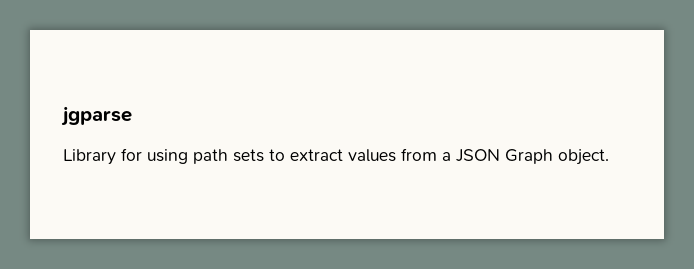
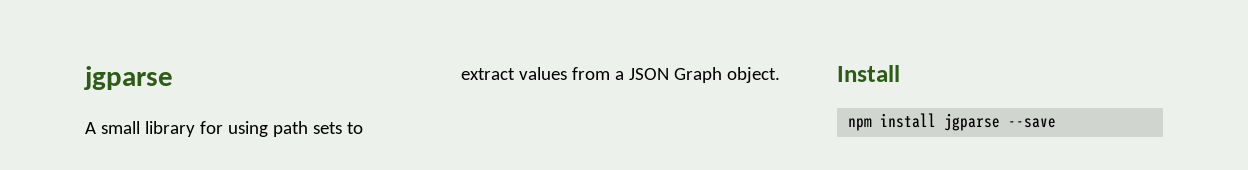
- Library for using path sets to extract values from a JSON Graph object.
+ A small library for using path sets to extract values from a JSON Graph object.
+ Install
+ npm install jgparse --save

